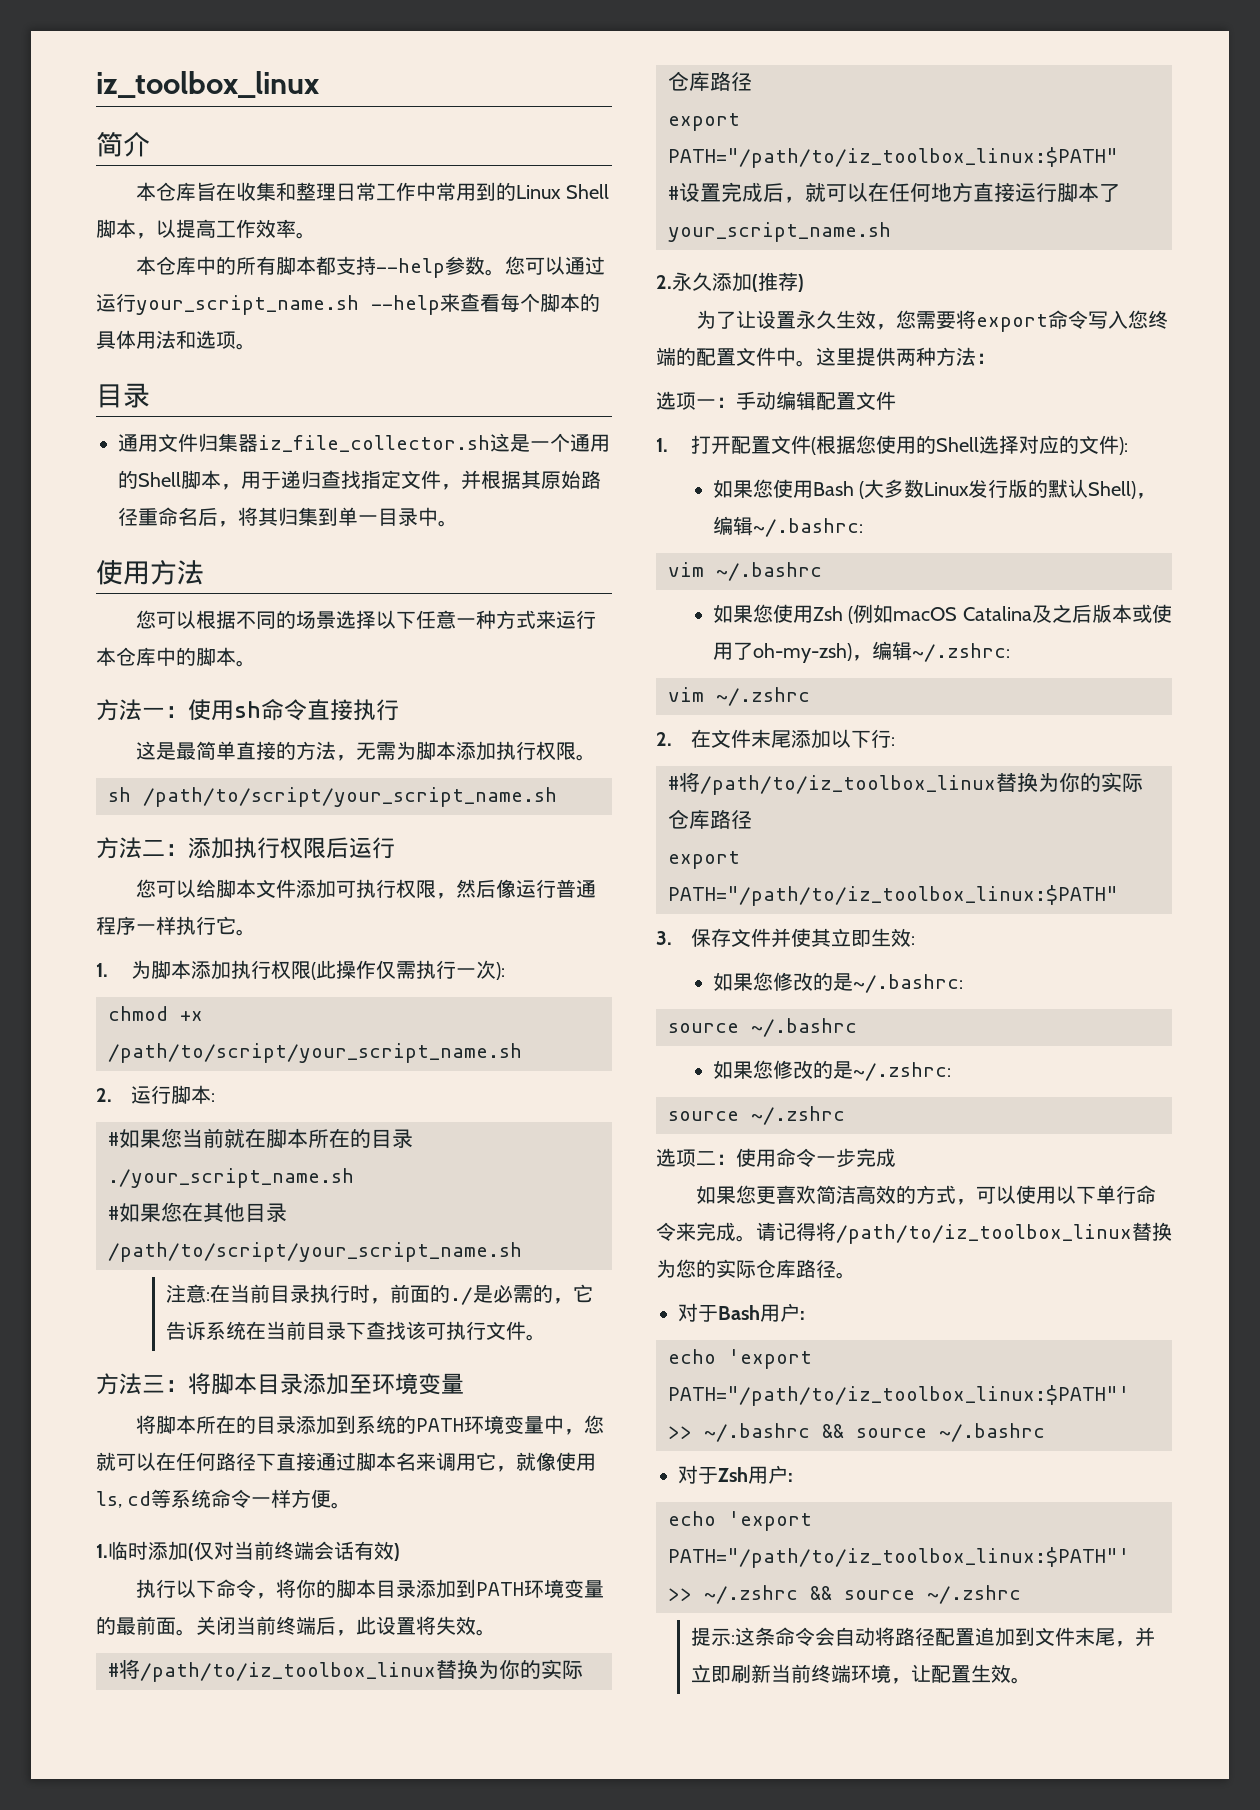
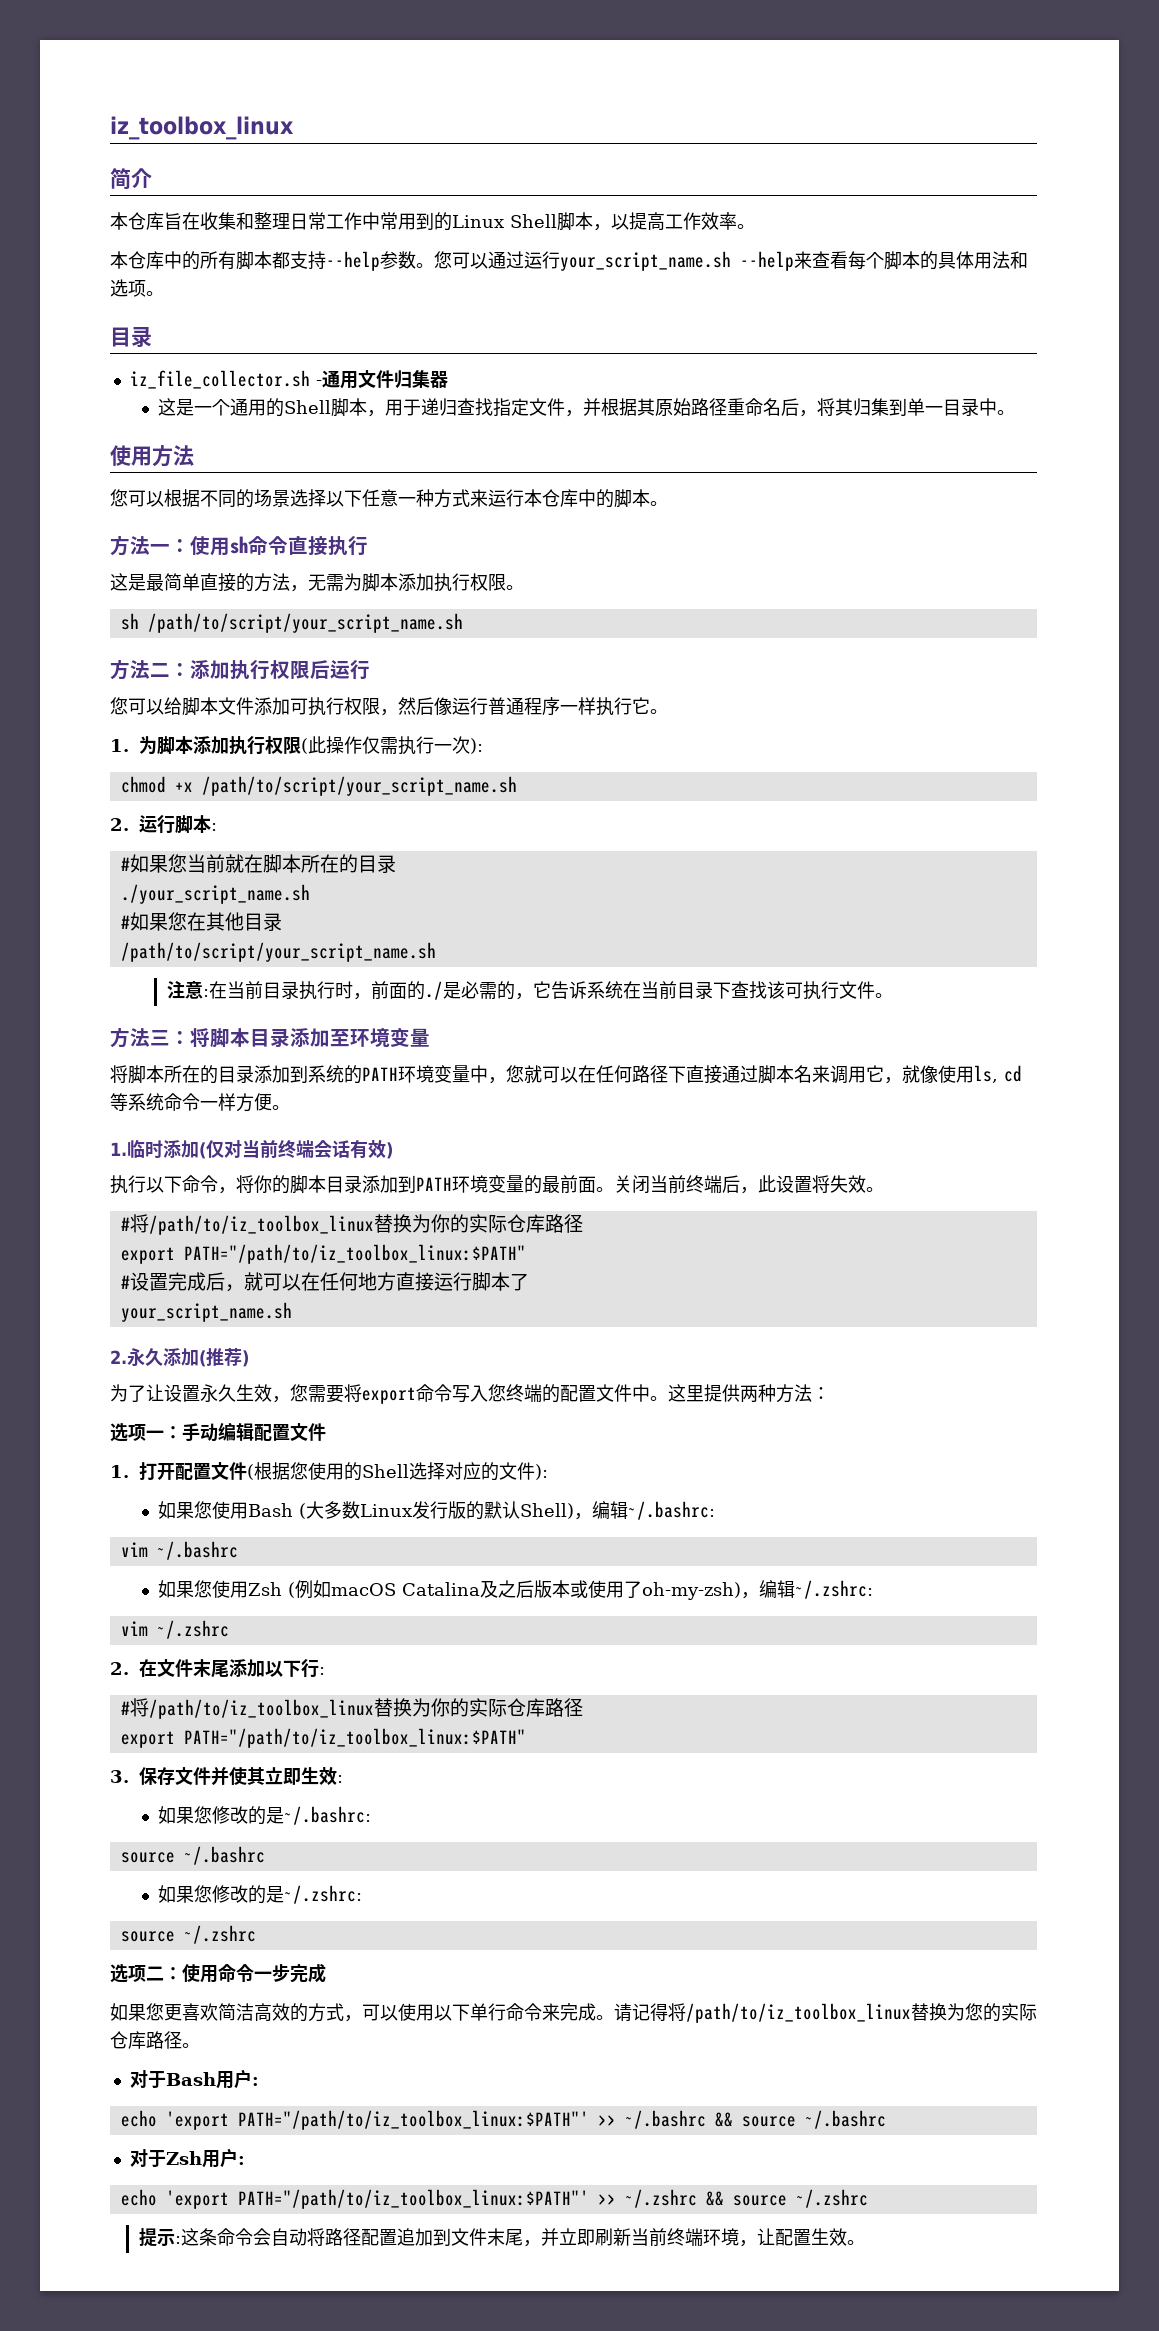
- 通用文件归集器iz_file_collector.sh这是一个通用的Shell脚本，用于递归查找指定文件，并根据其原始路径重命名后，将其归集到单一目录中。
+ iz_file_collector.sh -通用文件归集器
+ 这是一个通用的Shell脚本，用于递归查找指定文件，并根据其原始路径重命名后，将其归集到单一目录中。

